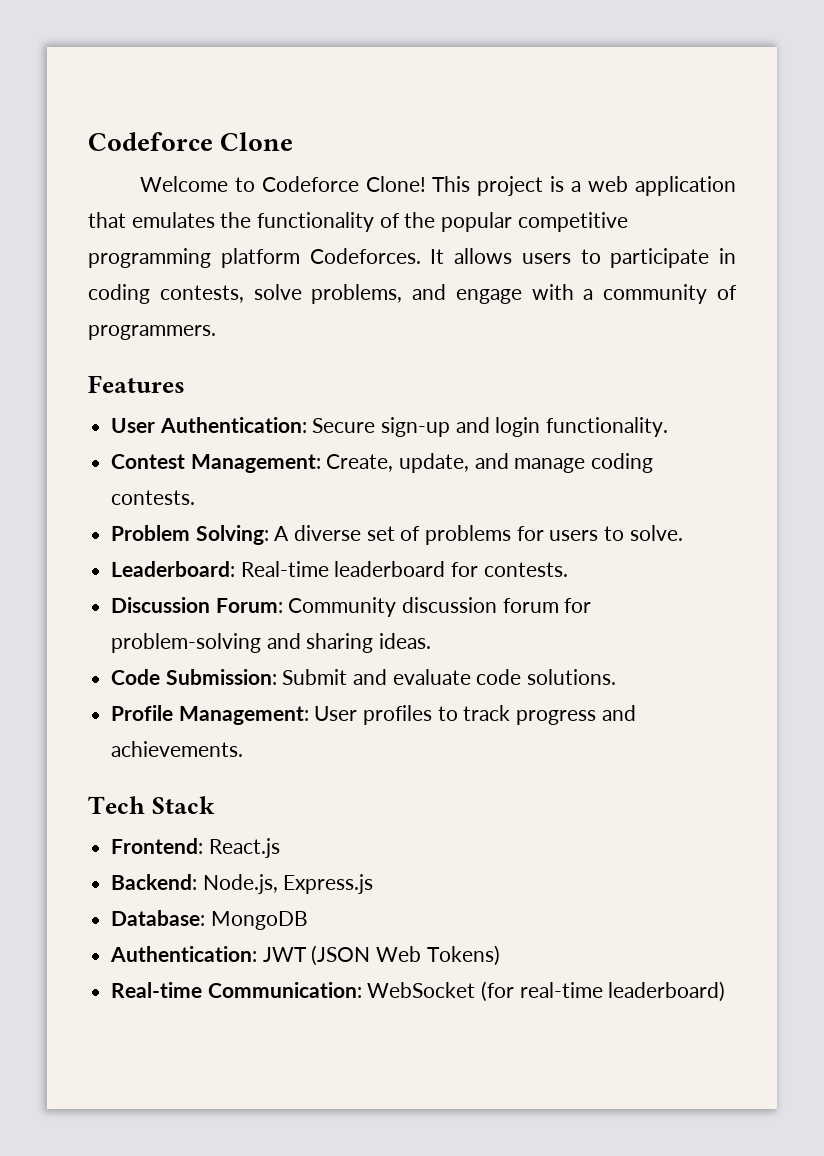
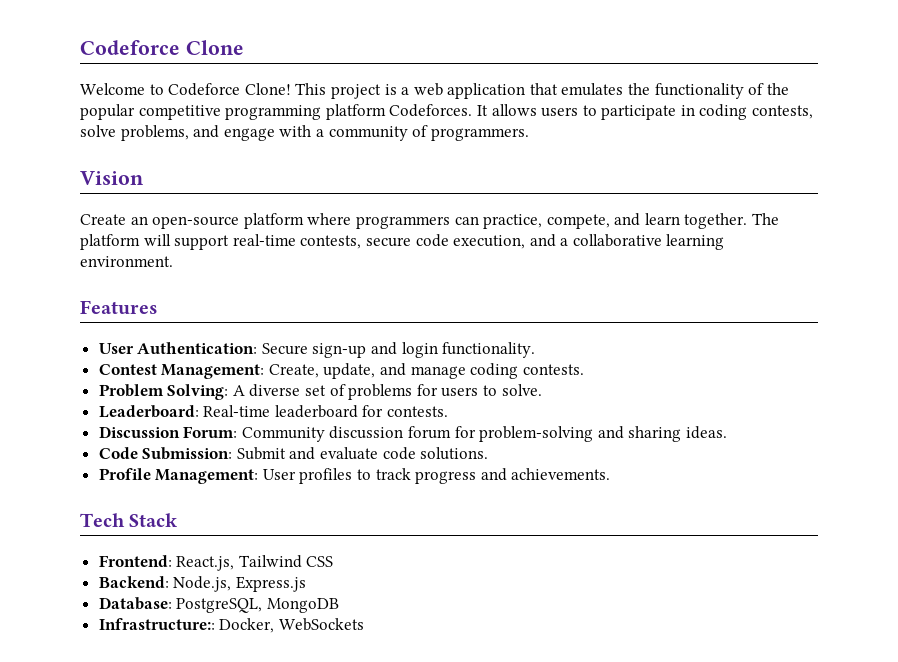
+ Vision
+ Create an open-source platform where programmers can practice, compete, and learn together. The platform will support real-time contests, secure code execution, and a collaborative learning environment.
- Frontend: React.js
+ Frontend: React.js, Tailwind CSS
- Database: MongoDB
+ Database: PostgreSQL, MongoDB
- Authentication: JWT (JSON Web Tokens)
- Real-time Communication: WebSocket (for real-time leaderboard)
+ Infrastructure:: Docker, WebSockets

